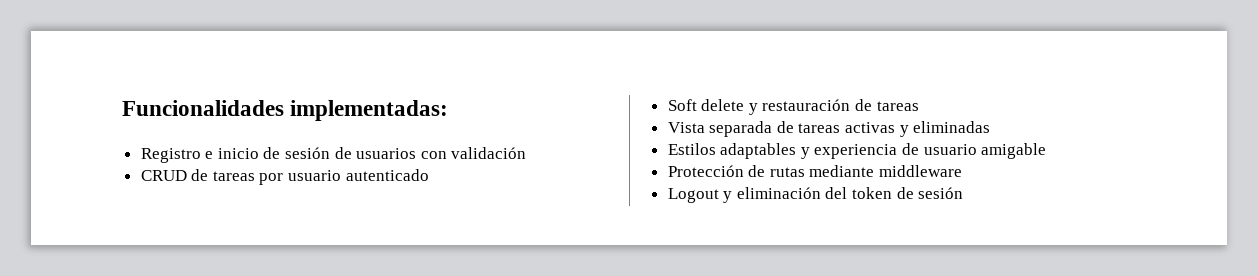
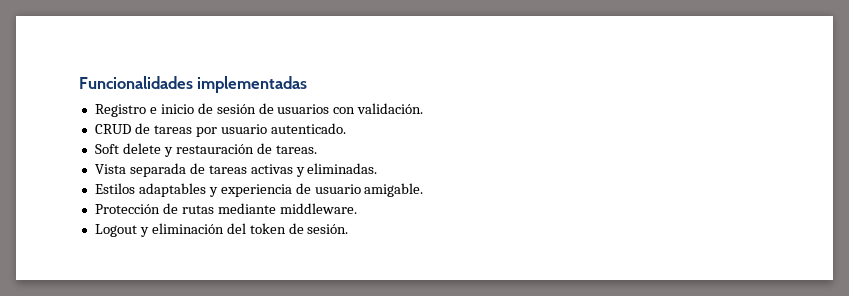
- Funcionalidades implementadas:
+ Funcionalidades implementadas
- Registro e inicio de sesión de usuarios con validación
+ Registro e inicio de sesión de usuarios con validación.
- CRUD de tareas por usuario autenticado
+ CRUD de tareas por usuario autenticado.
- Soft delete y restauración de tareas
+ Soft delete y restauración de tareas.
- Vista separada de tareas activas y eliminadas
+ Vista separada de tareas activas y eliminadas.
- Estilos adaptables y experiencia de usuario amigable
+ Estilos adaptables y experiencia de usuario amigable.
- Protección de rutas mediante middleware
+ Protección de rutas mediante middleware.
- Logout y eliminación del token de sesión
+ Logout y eliminación del token de sesión.

